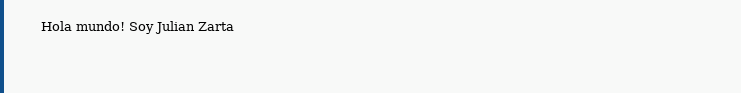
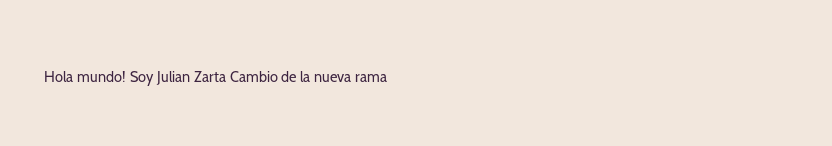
- Soy Julian Zarta
+ Soy Julian Zarta Cambio de la nueva rama

